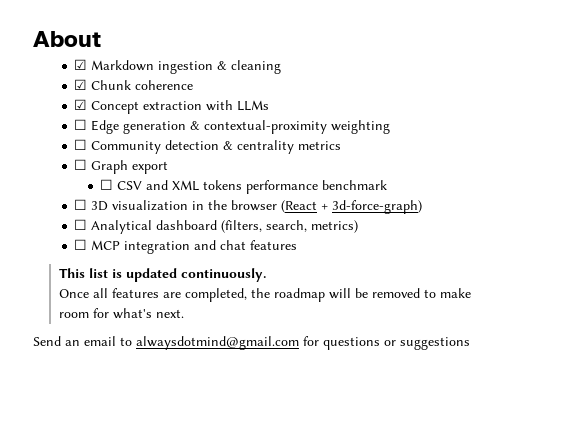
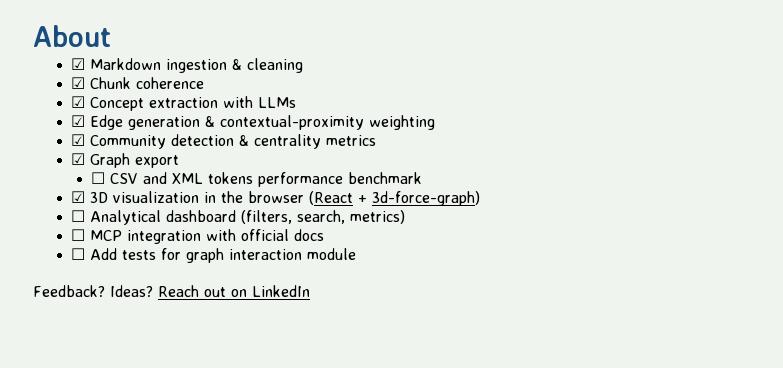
- ☐ Edge generation & contextual-proximity weighting
+ ☑ Edge generation & contextual-proximity weighting
- ☐ Community detection & centrality metrics
+ ☑ Community detection & centrality metrics
- ☐ Graph export
+ ☑ Graph export
- ☐ 3D visualization in the browser (React + 3d-force-graph)
+ ☑ 3D visualization in the browser (React + 3d-force-graph)
- ☐ MCP integration and chat features
- This list is updated continuously.
- Once all features are completed, the roadmap will be removed to make room for what's next.
- Send an email to alwaysdotmind@gmail.com for questions or suggestions
+ ☐ MCP integration with official docs
+ ☐ Add tests for graph interaction module
+ Feedback? Ideas? Reach out on LinkedIn

